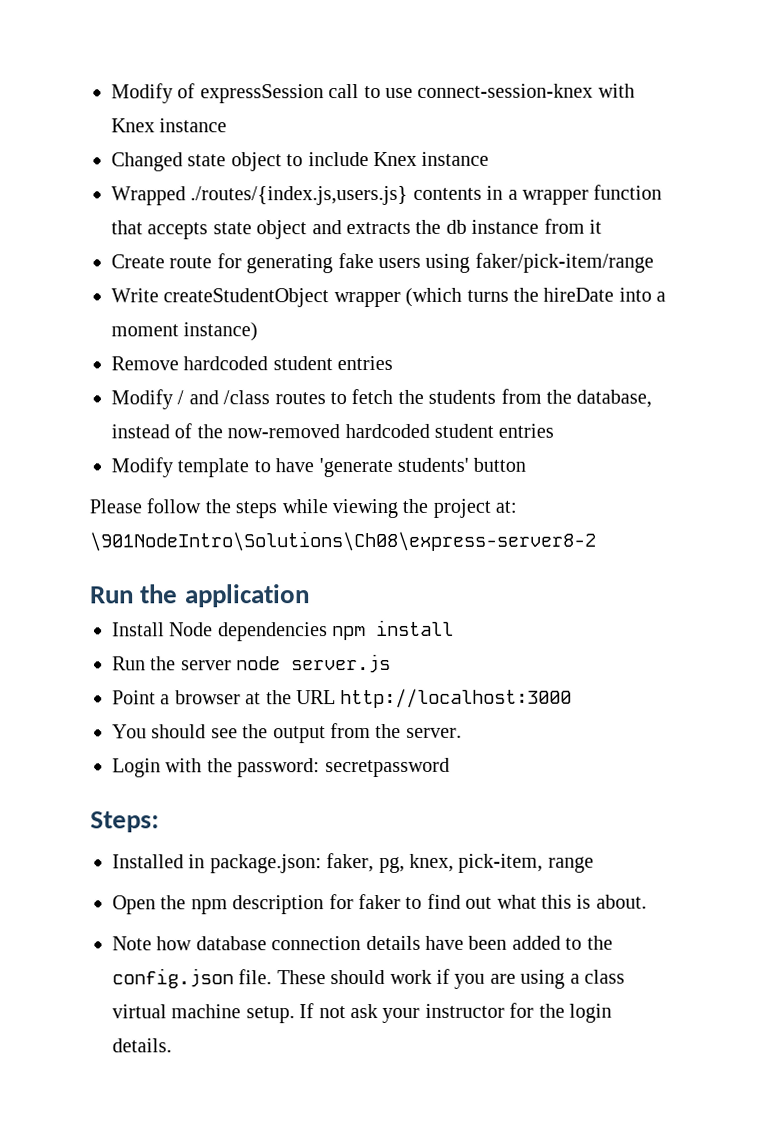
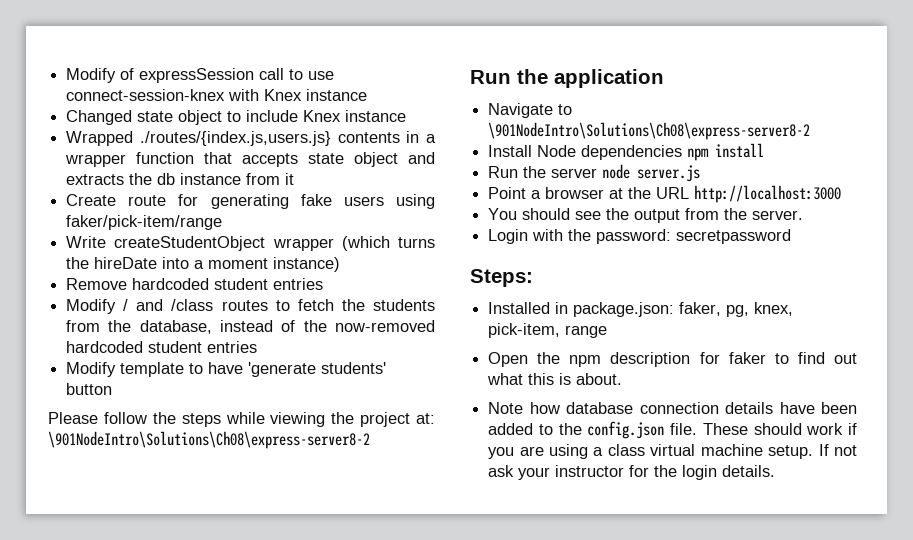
+ Navigate to \901NodeIntro\Solutions\Ch08\express-server8-2

